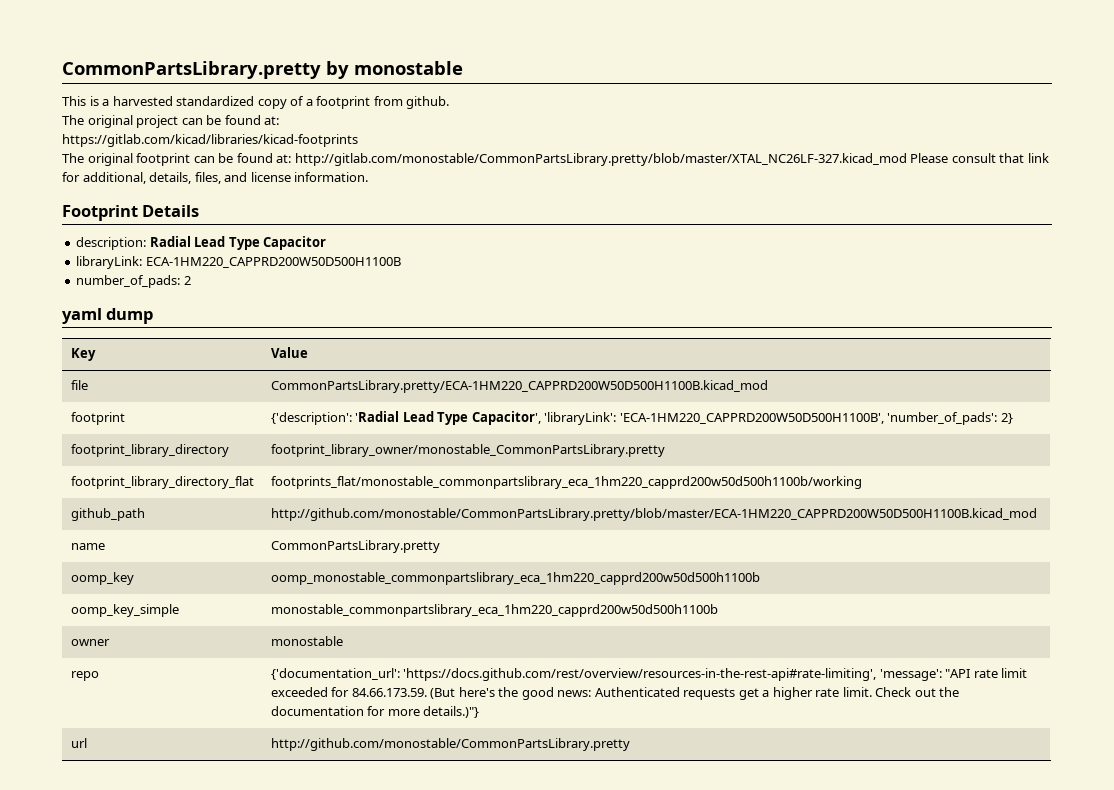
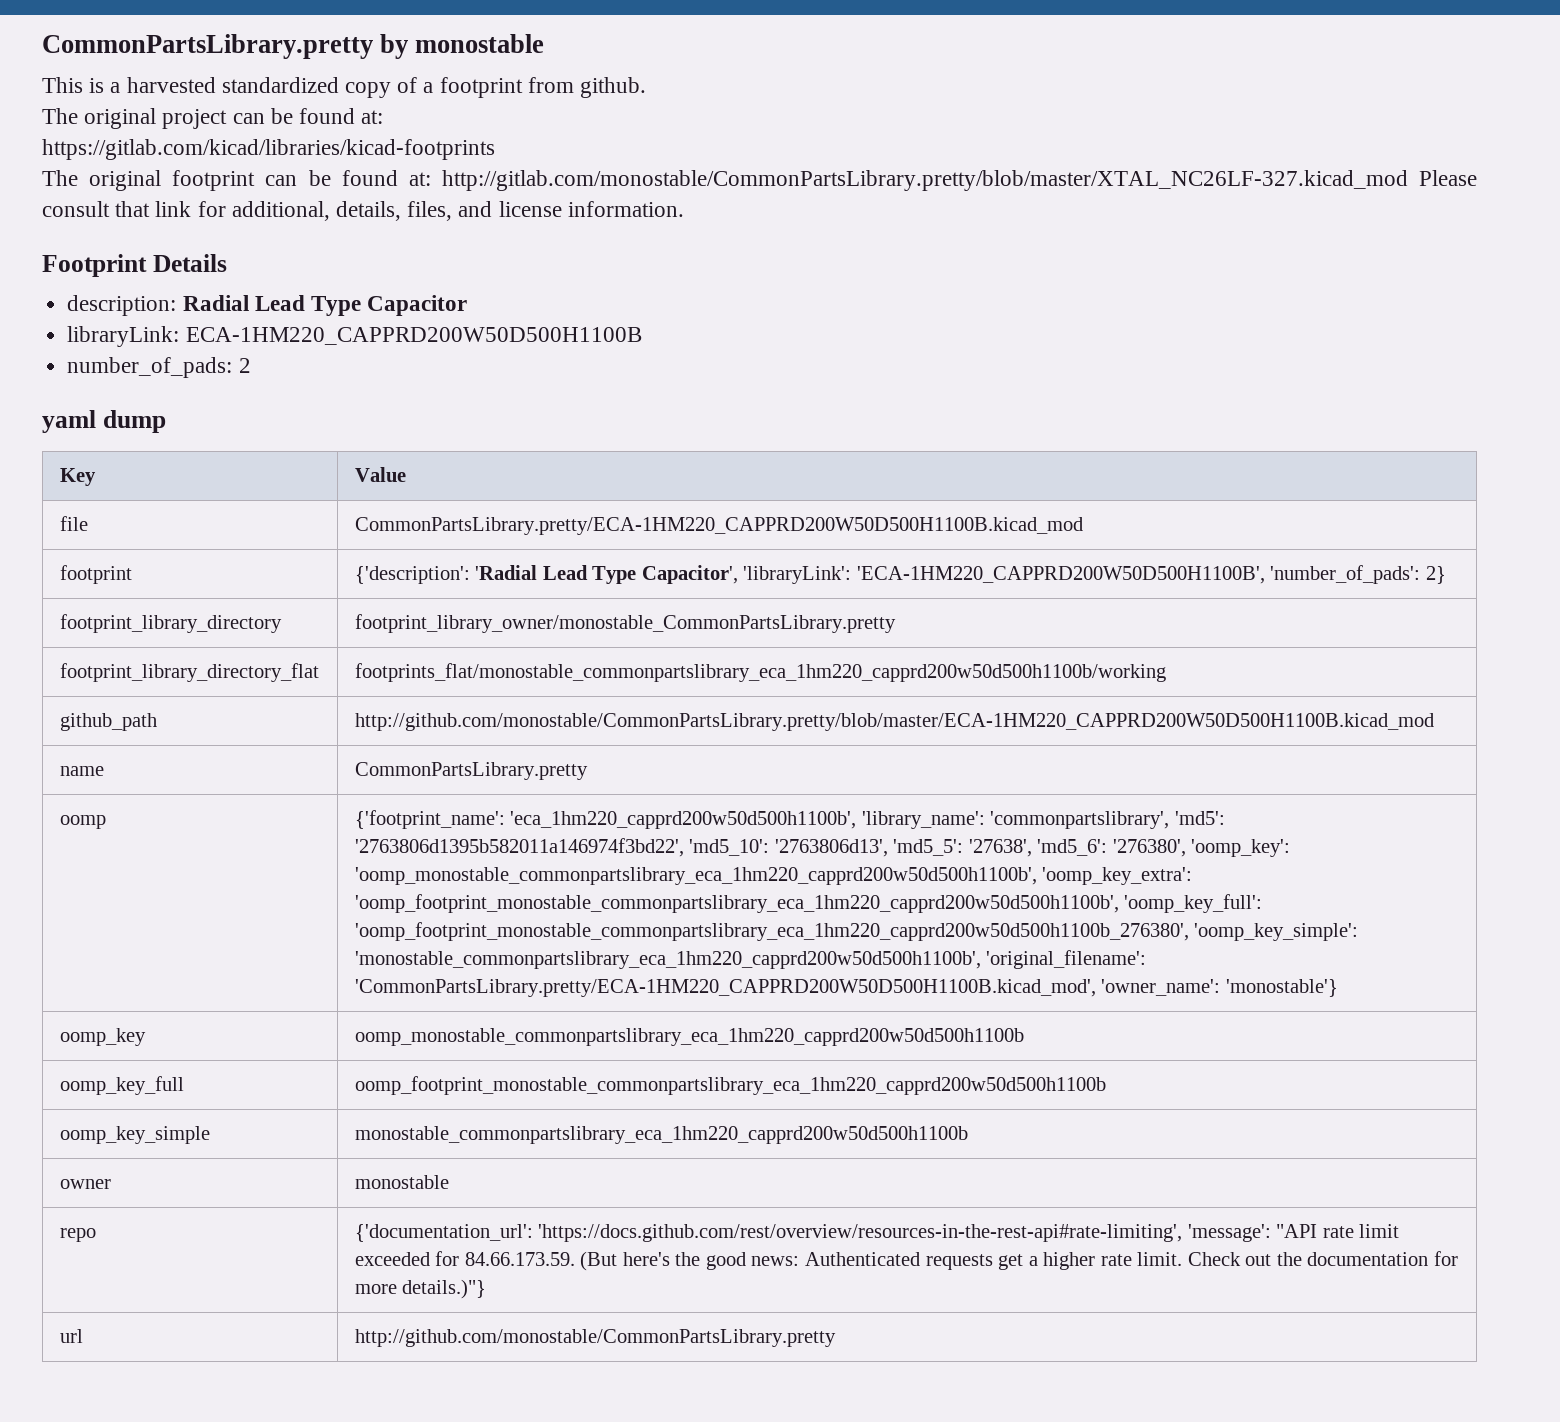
+ oomp | {'footprint_name': 'eca_1hm220_capprd200w50d500h1100b', 'library_name': 'commonpartslibrary', 'md5': '2763806d1395b582011a146974f3bd22', 'md5_10': '2763806d13', 'md5_5': '27638', 'md5_6': '276380', 'oomp_key': 'oomp_monostable_commonpartslibrary_eca_1hm220_capprd200w50d500h1100b', 'oomp_key_extra': 'oomp_footprint_monostable_commonpartslibrary_eca_1hm220_capprd200w50d500h1100b', 'oomp_key_full': 'oomp_footprint_monostable_commonpartslibrary_eca_1hm220_capprd200w50d500h1100b_276380', 'oomp_key_simple': 'monostable_commonpartslibrary_eca_1hm220_capprd200w50d500h1100b', 'original_filename': 'CommonPartsLibrary.pretty/ECA-1HM220_CAPPRD200W50D500H1100B.kicad_mod', 'owner_name': 'monostable'}
+ oomp_key_full | oomp_footprint_monostable_commonpartslibrary_eca_1hm220_capprd200w50d500h1100b

